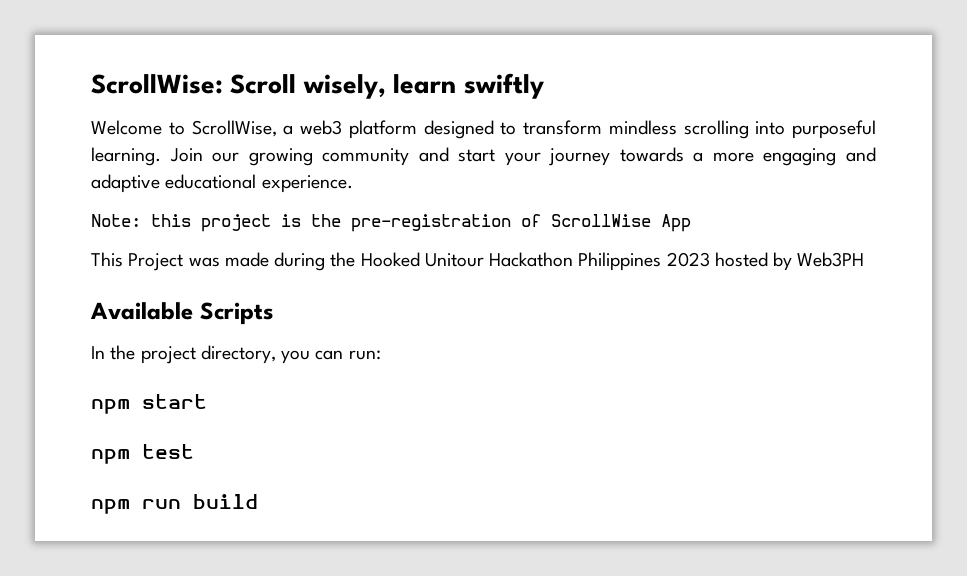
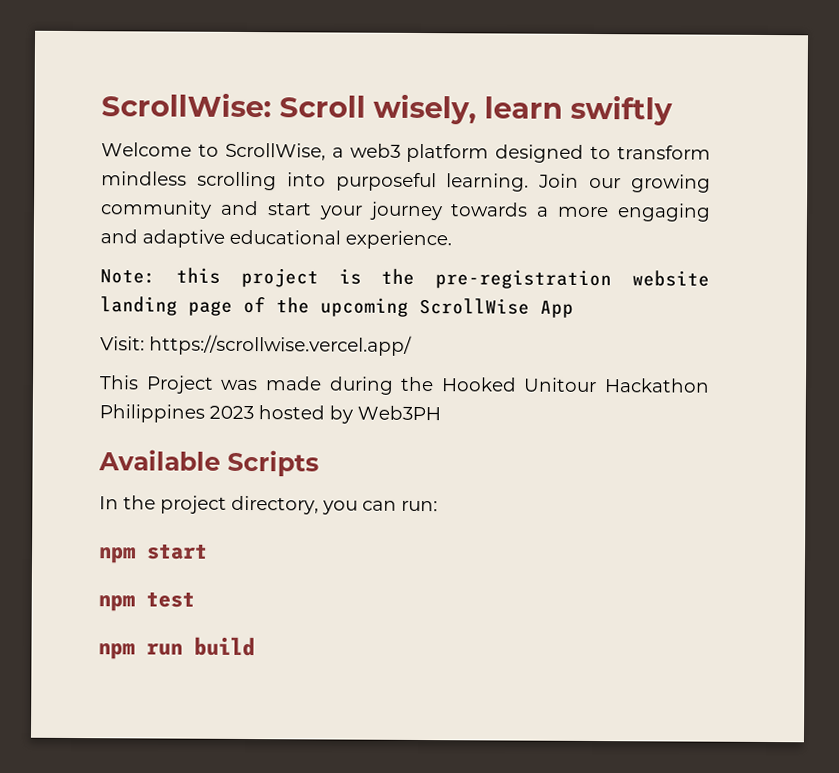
- Note: this project is the pre-registration of ScrollWise App
+ Note: this project is the pre-registration website landing page of the upcoming ScrollWise App
+ Visit: https://scrollwise.vercel.app/

